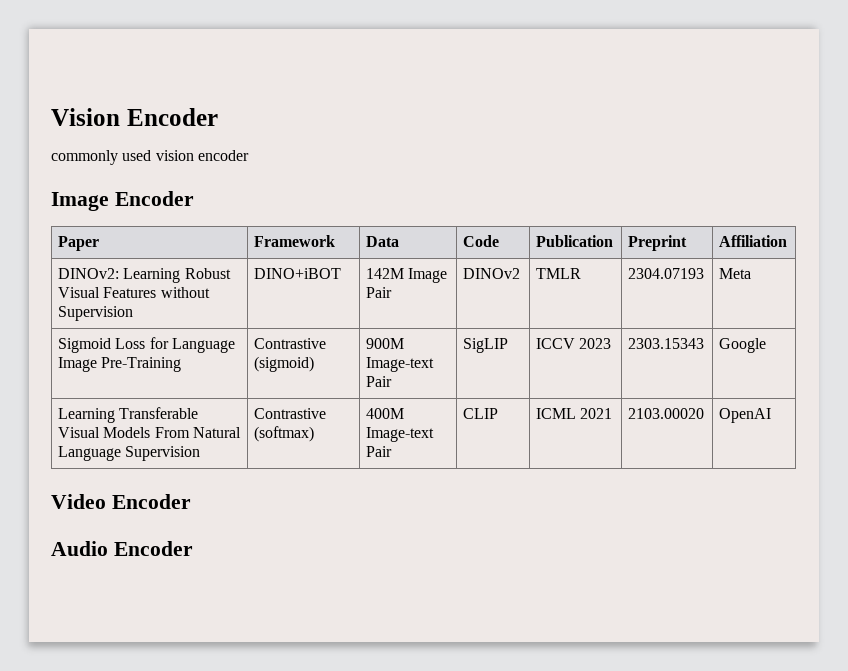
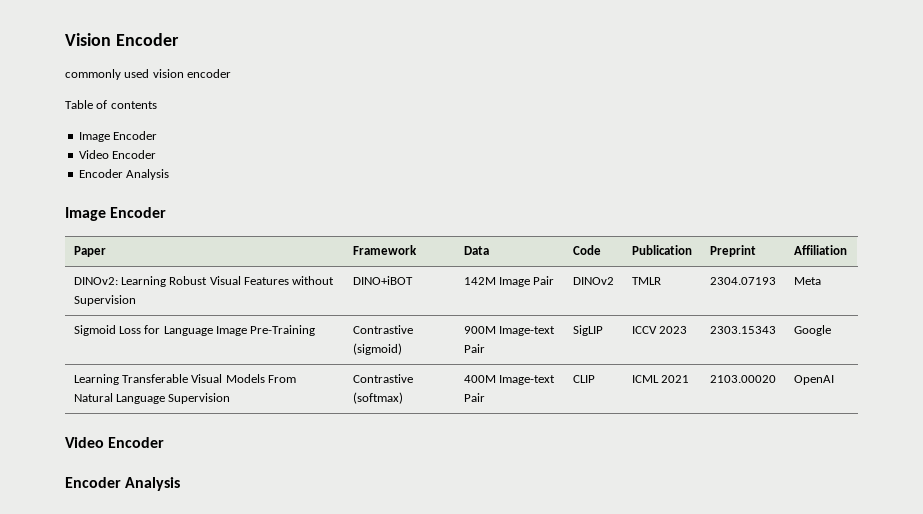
+ Table of contents
+ Image Encoder
+ Video Encoder
+ Encoder Analysis
  Learning Transferable Visual Models From Natural Language Supervision | Contrastive (softmax) | 400M Image-text Pair | CLIP | ICML 2021 | 2103.00020 | OpenAI
  Video Encoder
- Audio Encoder
+ Encoder Analysis

